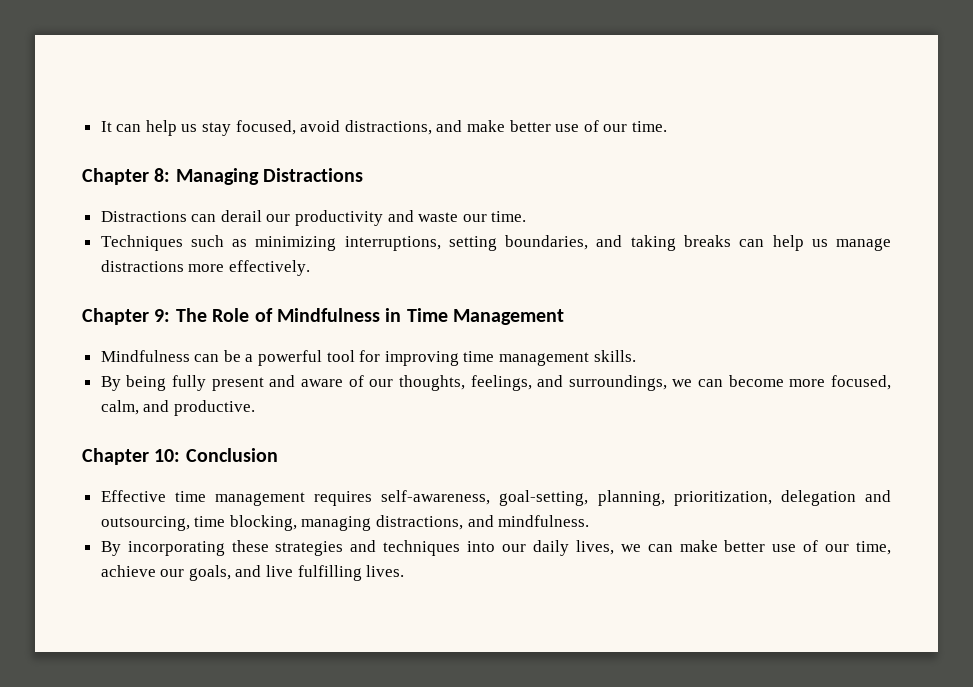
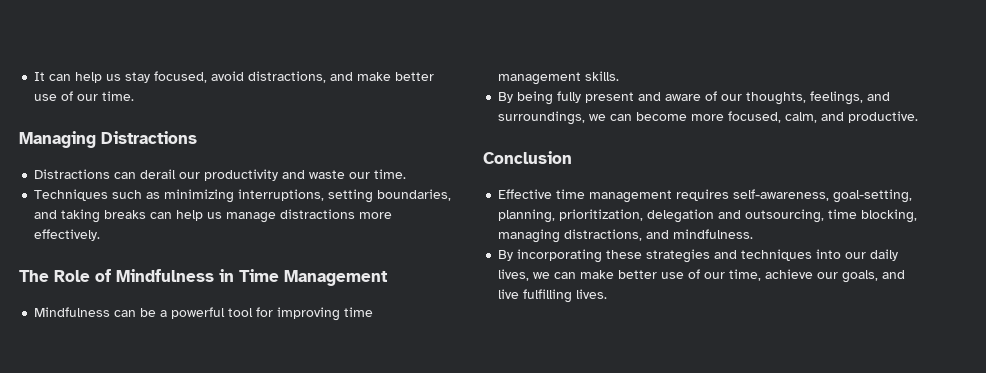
- Chapter 8: Managing Distractions
+ Managing Distractions
- Chapter 9: The Role of Mindfulness in Time Management
+ The Role of Mindfulness in Time Management
- Chapter 10: Conclusion
+ Conclusion

